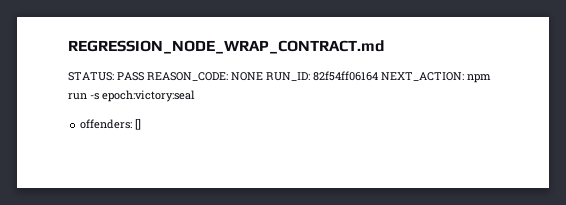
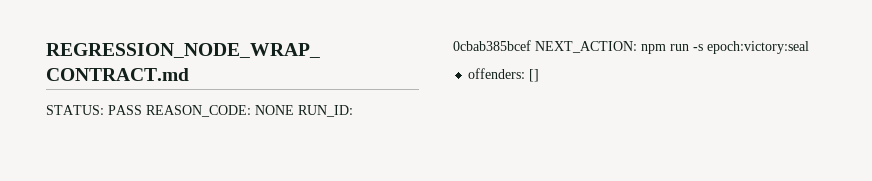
- STATUS: PASS REASON_CODE: NONE RUN_ID: 82f54ff06164 NEXT_ACTION: npm run -s epoch:victory:seal
+ STATUS: PASS REASON_CODE: NONE RUN_ID: 0cbab385bcef NEXT_ACTION: npm run -s epoch:victory:seal

